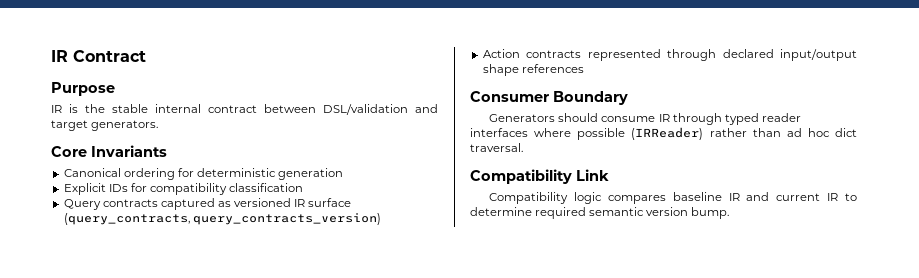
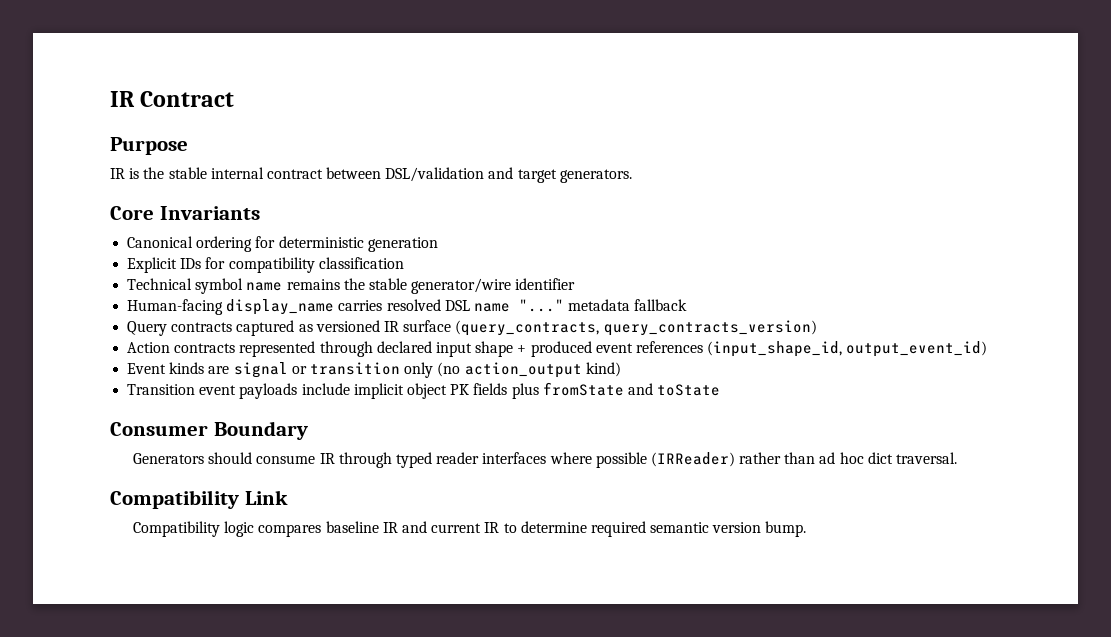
+ Technical symbol name remains the stable generator/wire identifier
+ Human-facing display_name carries resolved DSL name "..." metadata fallback
- Action contracts represented through declared input/output shape references
+ Action contracts represented through declared input shape + produced event references (input_shape_id, output_event_id)
+ Event kinds are signal or transition only (no action_output kind)
+ Transition event payloads include implicit object PK fields plus fromState and toState

